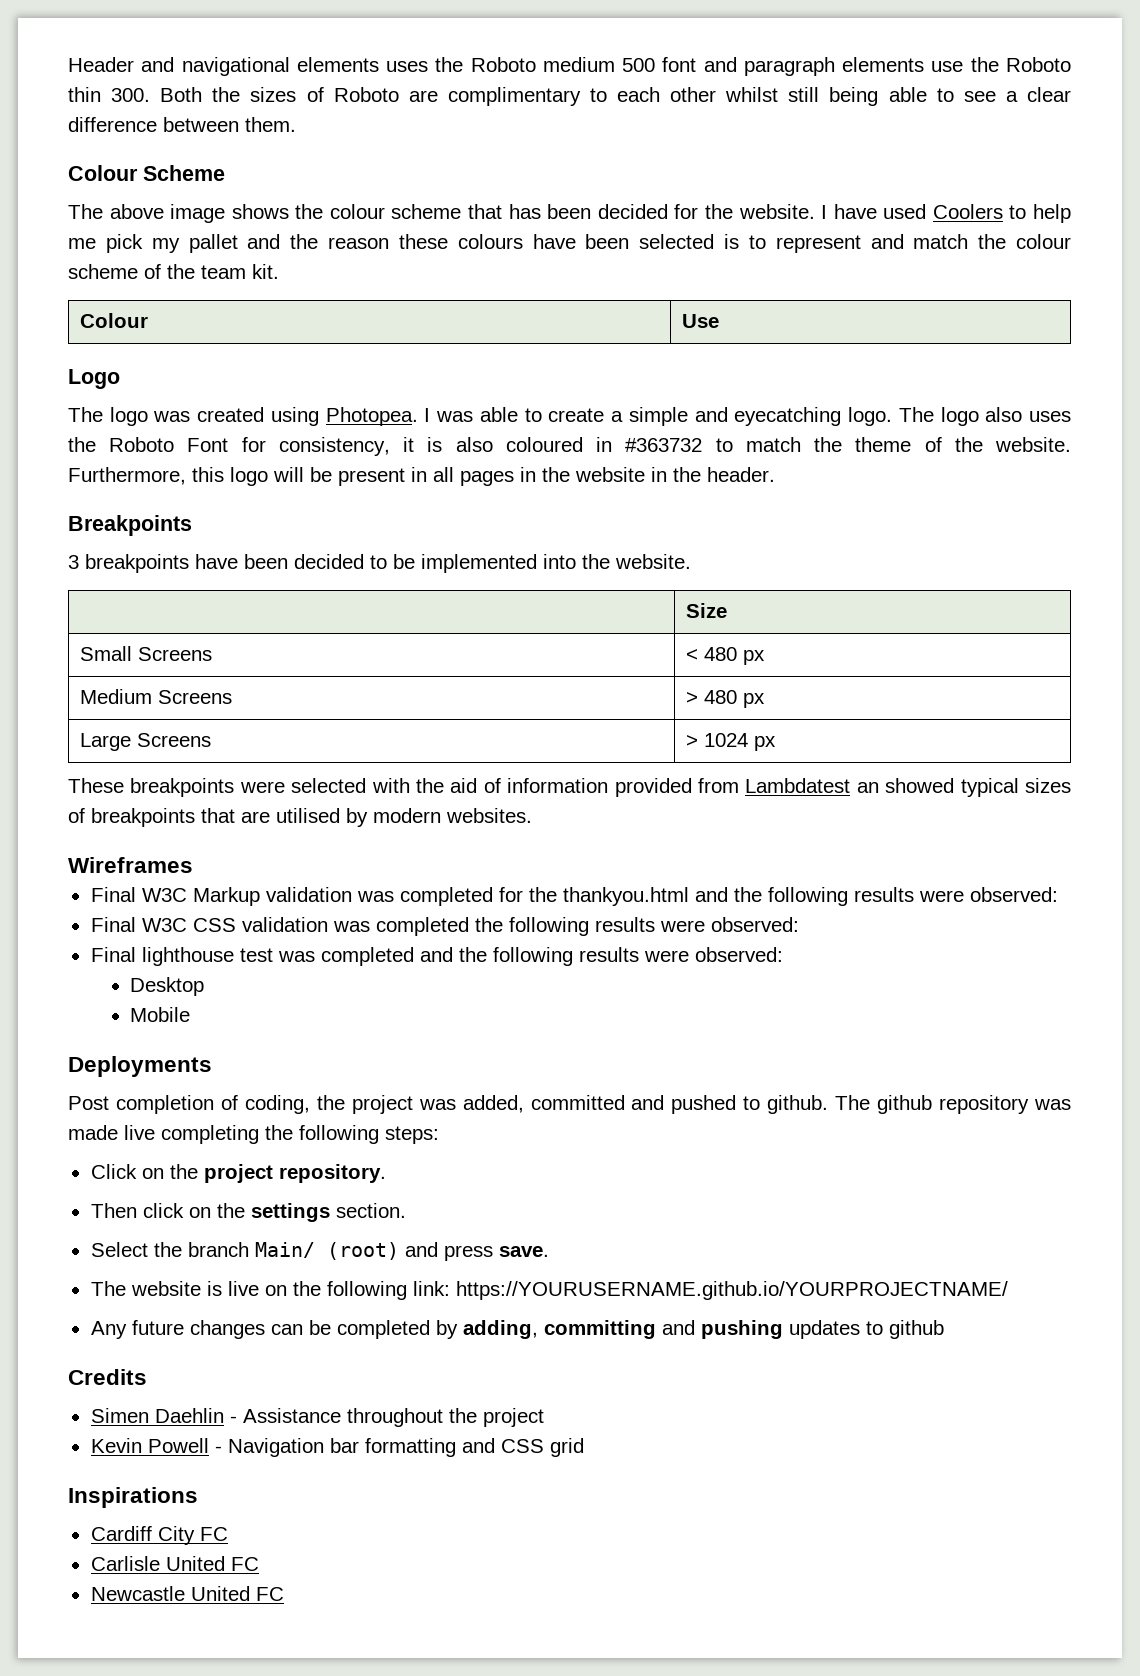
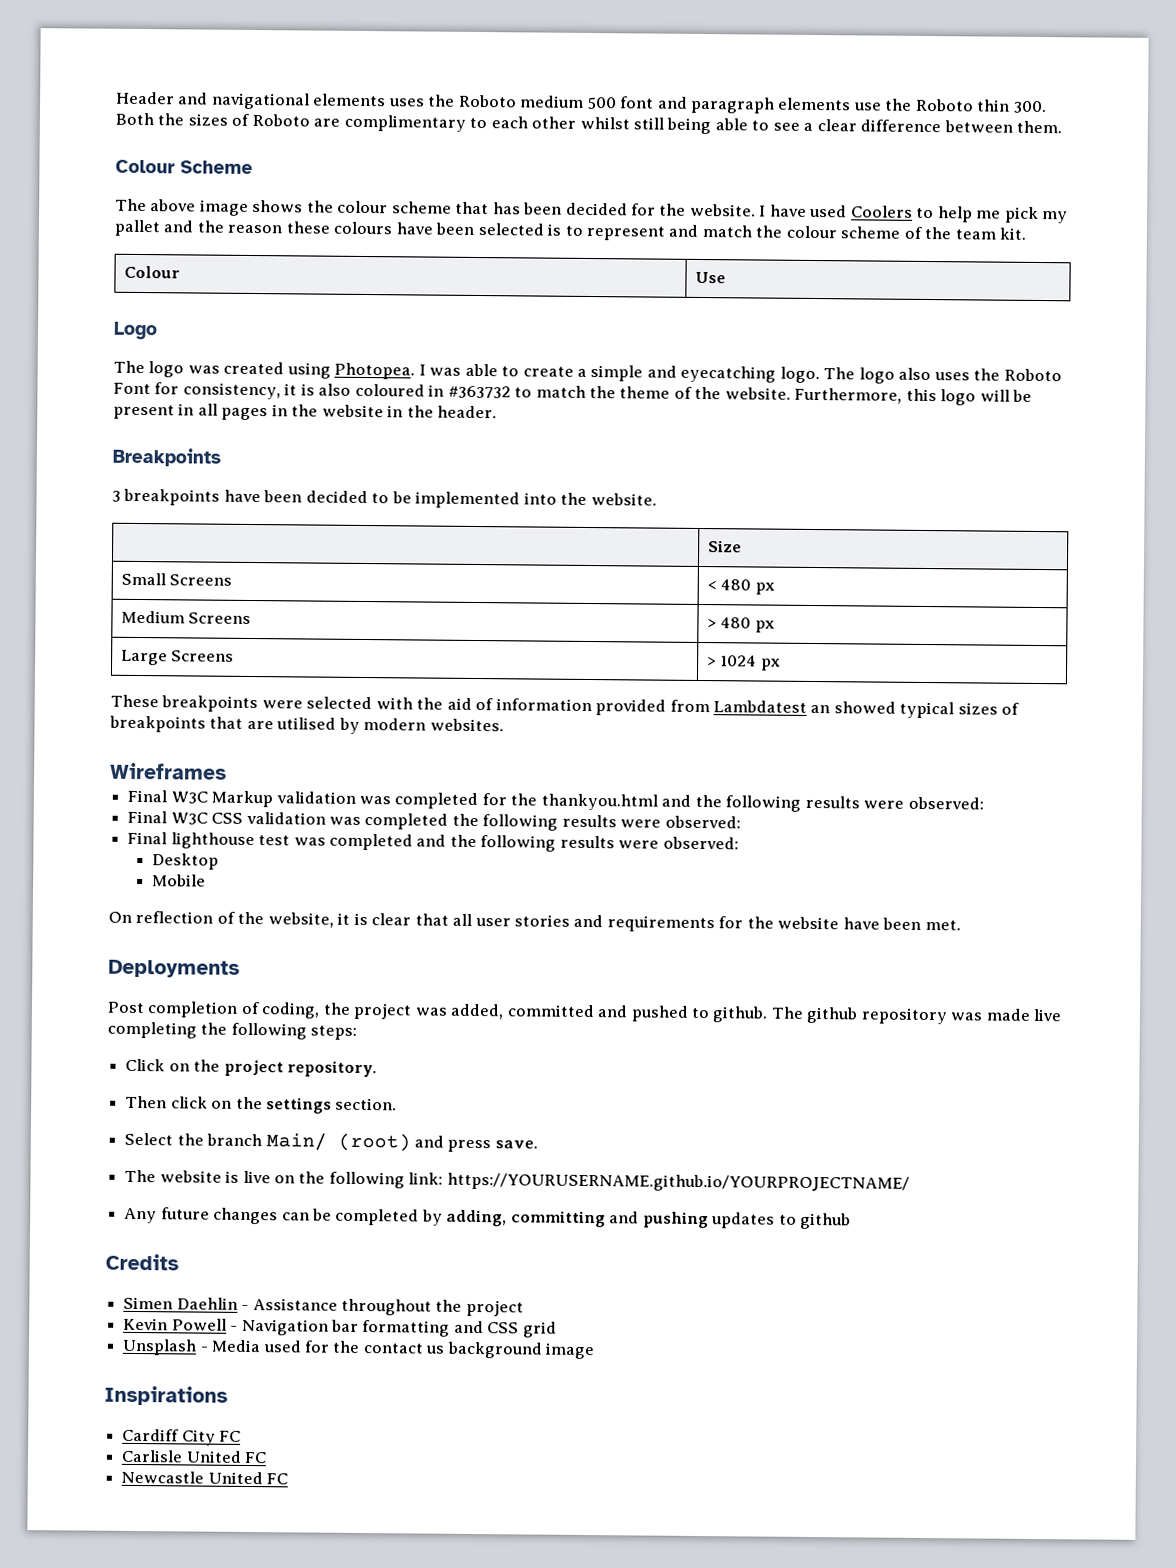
+ On reflection of the website, it is clear that all user stories and requirements for the website have been met.
+ Unsplash - Media used for the contact us background image

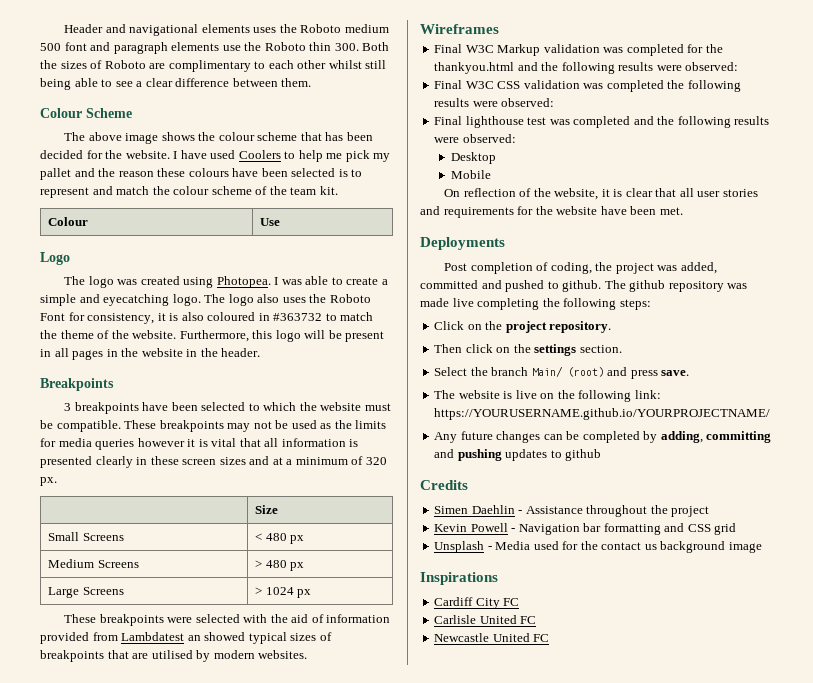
- 3 breakpoints have been decided to be implemented into the website.
+ 3 breakpoints have been selected to which the website must be compatible. These breakpoints may not be used as the limits for media queries however it is vital that all information is presented clearly in these screen sizes and at a minimum of 320 px.

